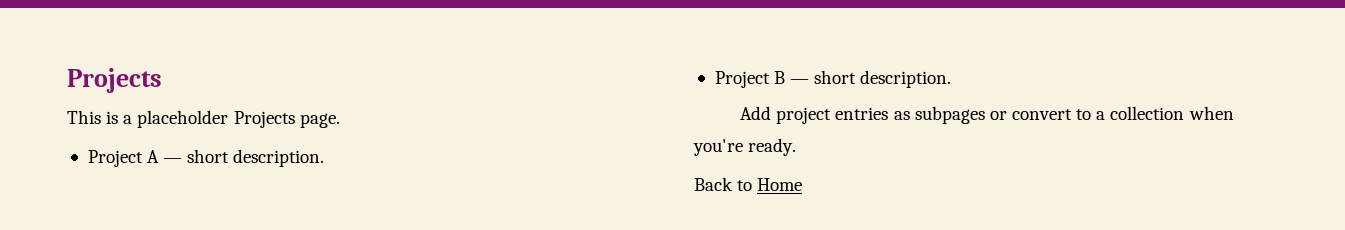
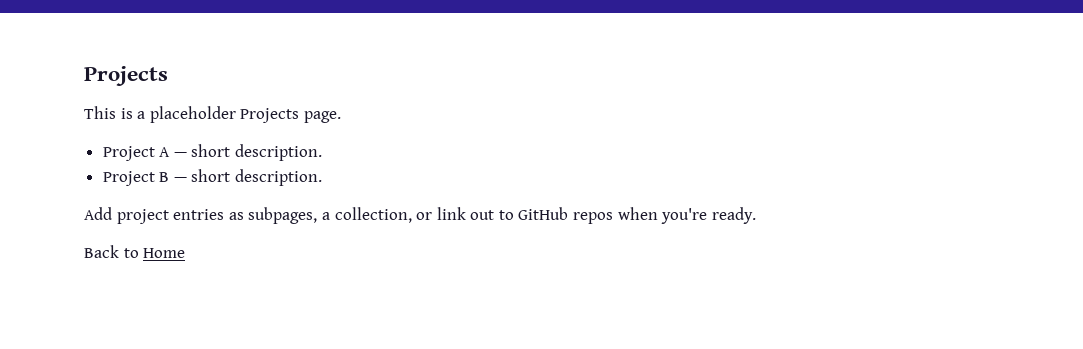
- Add project entries as subpages or convert to a collection when you're ready.
+ Add project entries as subpages, a collection, or link out to GitHub repos when you're ready.

